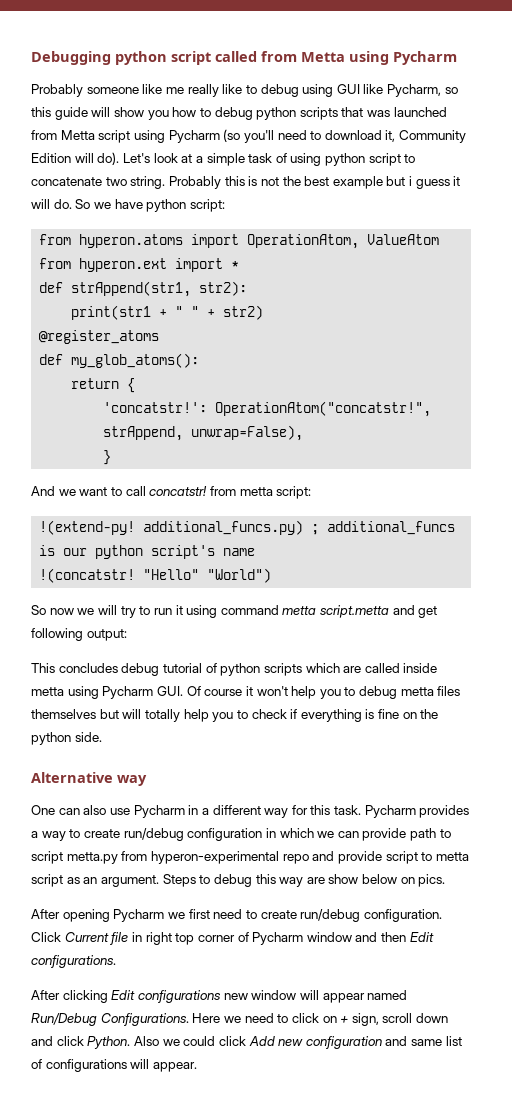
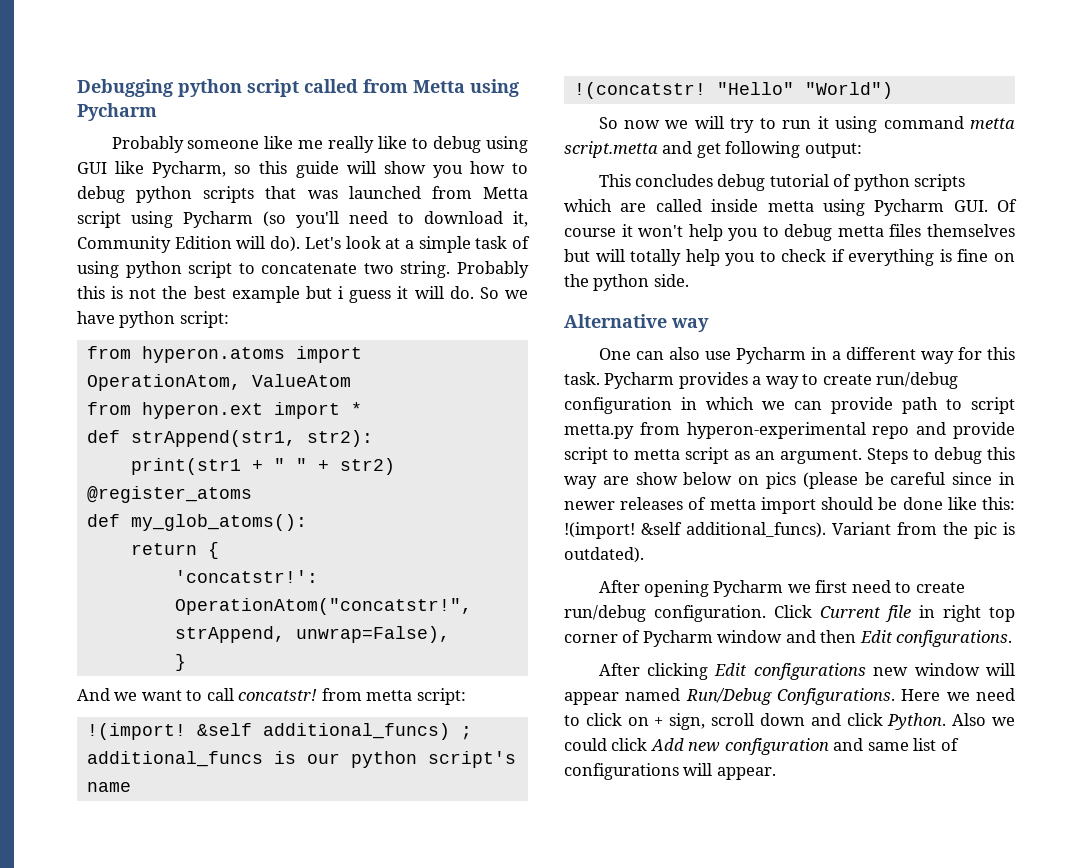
- !(extend-py! additional_funcs.py) ; additional_funcs is our python script's name
+ !(import! &self additional_funcs) ; additional_funcs is our python script's name
- Steps to debug this way are show below on pics.
+ Steps to debug this way are show below on pics (please be careful since in newer releases of metta import should be done like this: !(import! &self additional_funcs). Variant from the pic is outdated).

